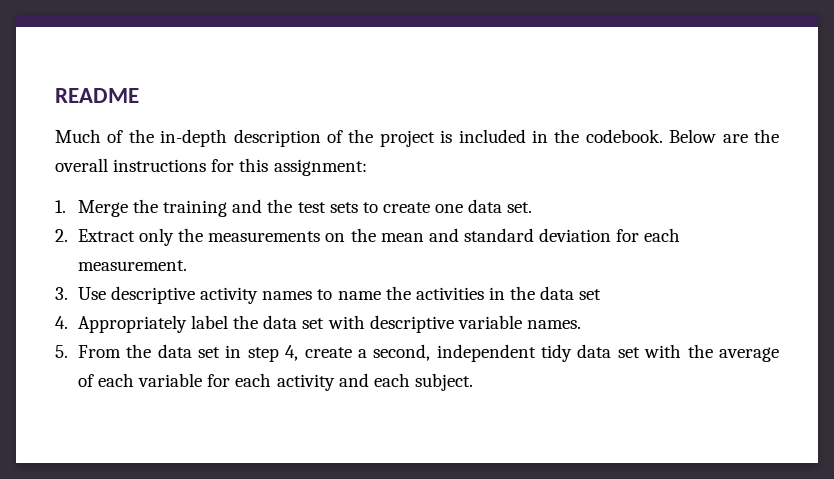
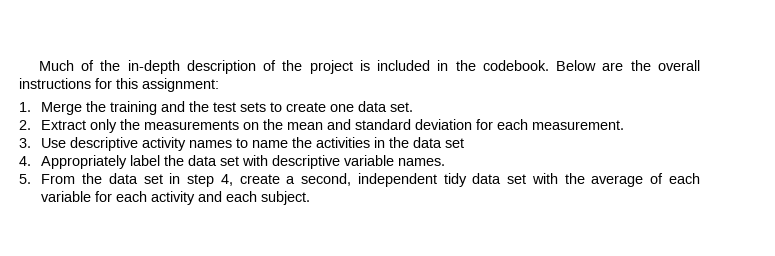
- README

